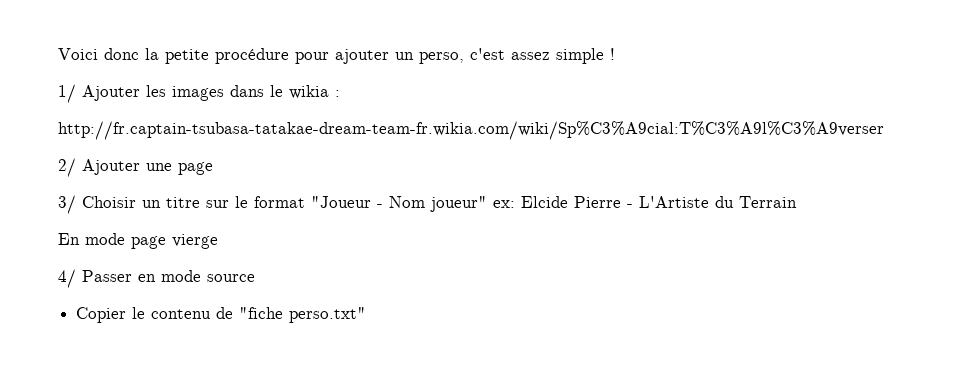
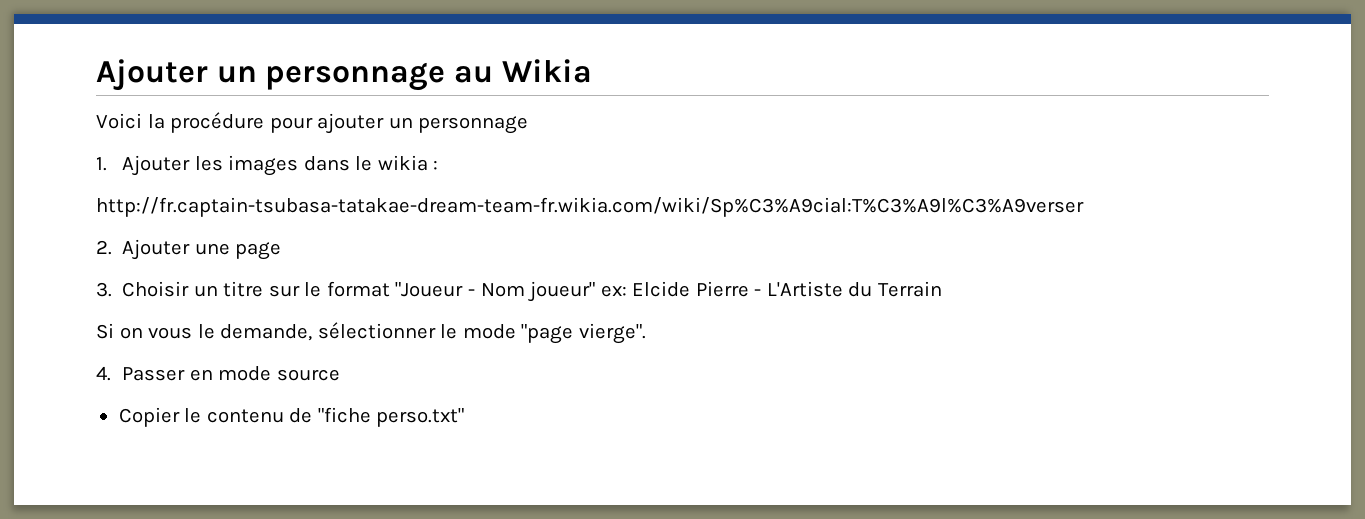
- Voici donc la petite procédure pour ajouter un perso, c'est assez simple !
- 1/ Ajouter les images dans le wikia :
+ Ajouter un personnage au Wikia
+ Voici la procédure pour ajouter un personnage
+ 1. Ajouter les images dans le wikia :
- 2/ Ajouter une page
+ 2. Ajouter une page
- 3/ Choisir un titre sur le format "Joueur - Nom joueur" ex: Elcide Pierre - L'Artiste du Terrain
+ 3. Choisir un titre sur le format "Joueur - Nom joueur" ex: Elcide Pierre - L'Artiste du Terrain
- En mode page vierge
- 4/ Passer en mode source
+ Si on vous le demande, sélectionner le mode "page vierge".
+ 4. Passer en mode source

